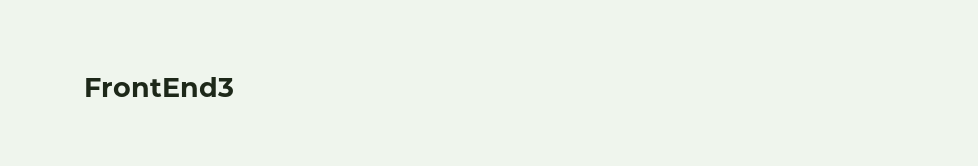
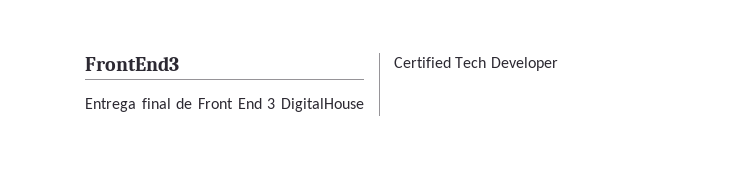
+ Entrega final de Front End 3 DigitalHouse Certified Tech Developer

